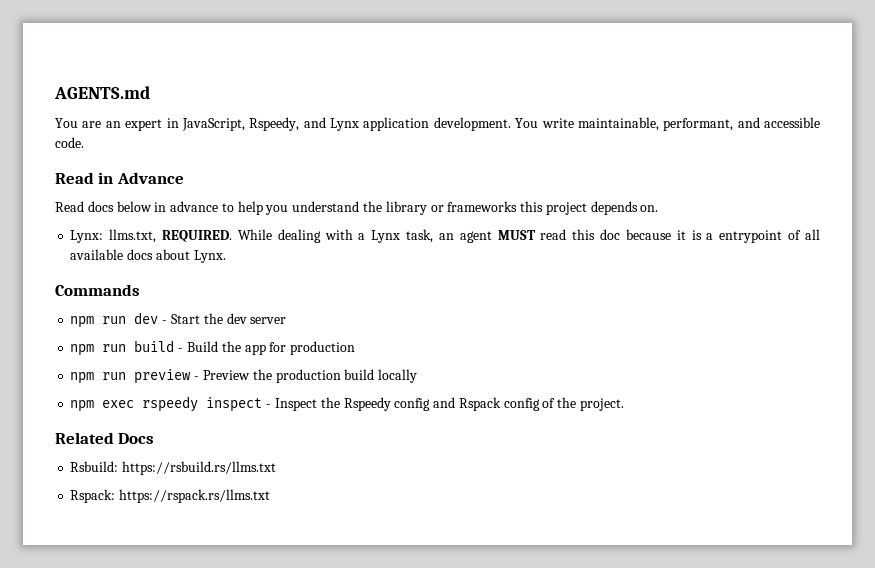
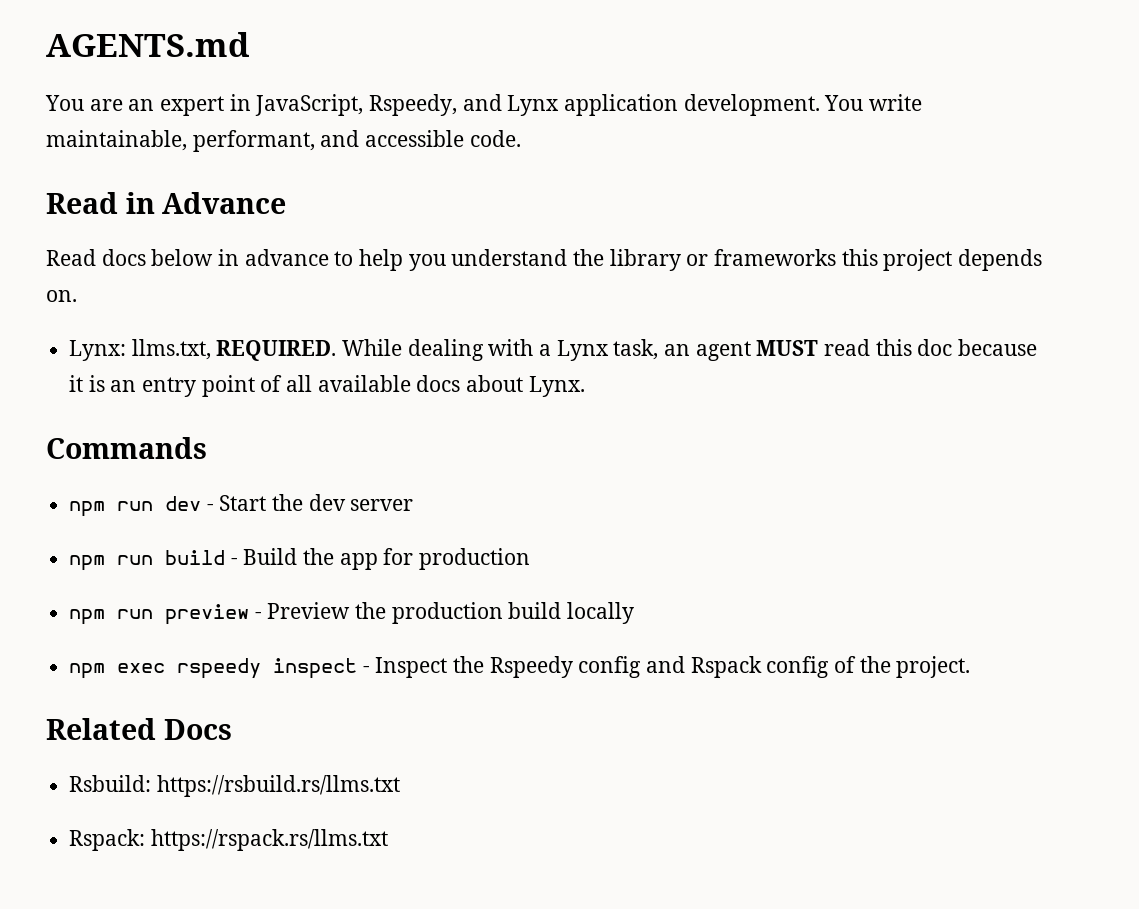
- While dealing with a Lynx task, an agent MUST read this doc because it is a entrypoint of all available docs about Lynx.
+ While dealing with a Lynx task, an agent MUST read this doc because it is an entry point of all available docs about Lynx.

